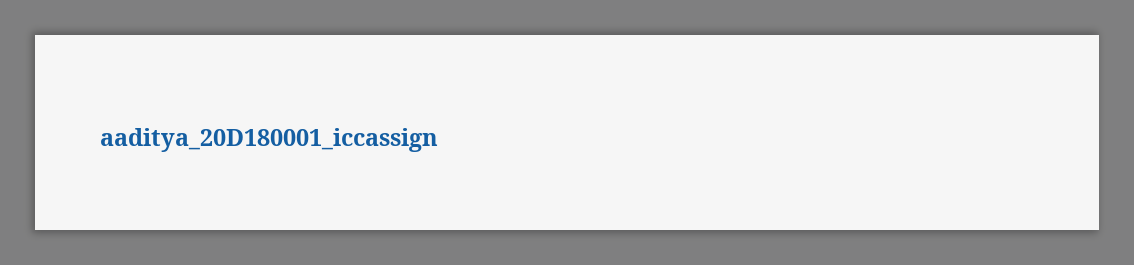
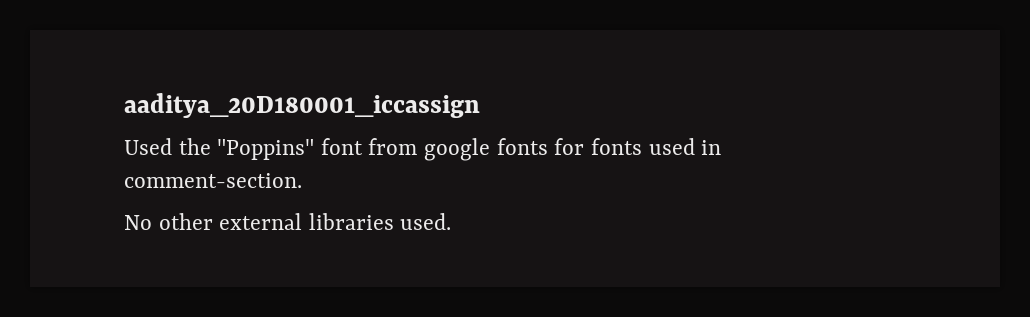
+ Used the "Poppins" font from google fonts for fonts used in comment-section.
+ No other external libraries used.

